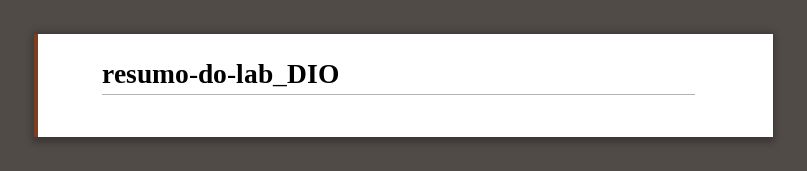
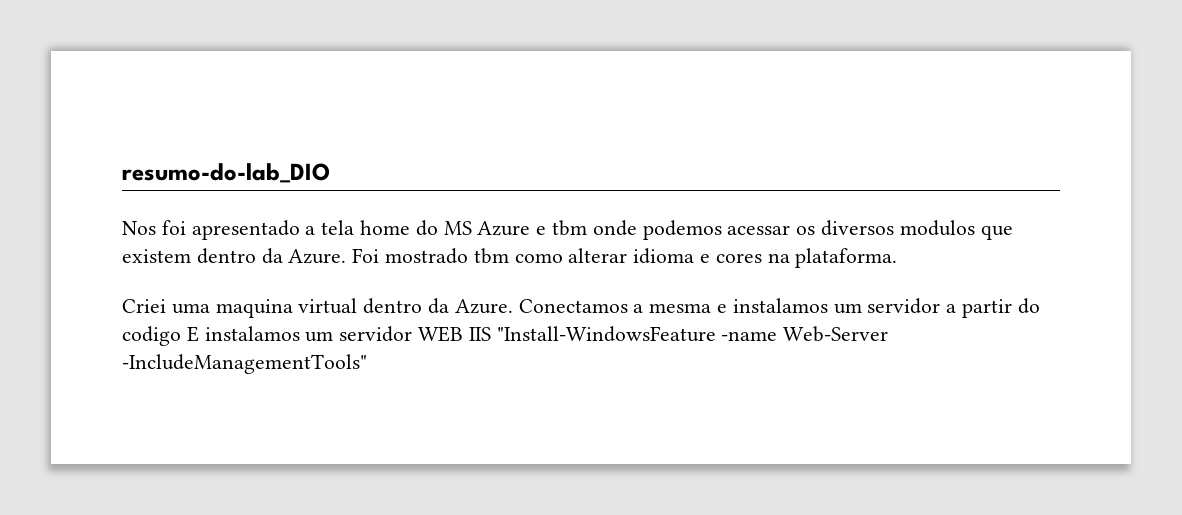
+ Nos foi apresentado a tela home do MS Azure e tbm onde podemos acessar os diversos modulos que existem dentro da Azure. Foi mostrado tbm como alterar idioma e cores na plataforma.
+ Criei uma maquina virtual dentro da Azure. Conectamos a mesma e instalamos um servidor a partir do codigo E instalamos um servidor WEB IIS "Install-WindowsFeature -name Web-Server -IncludeManagementTools"

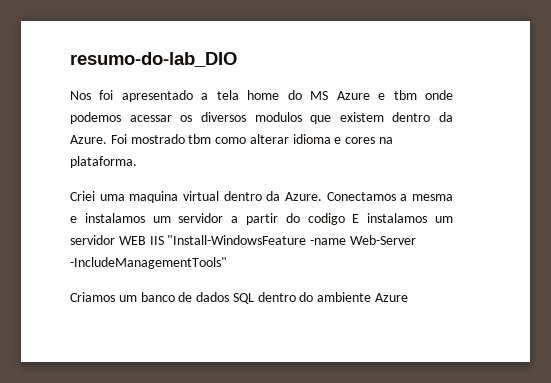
+ Criamos um banco de dados SQL dentro do ambiente Azure

